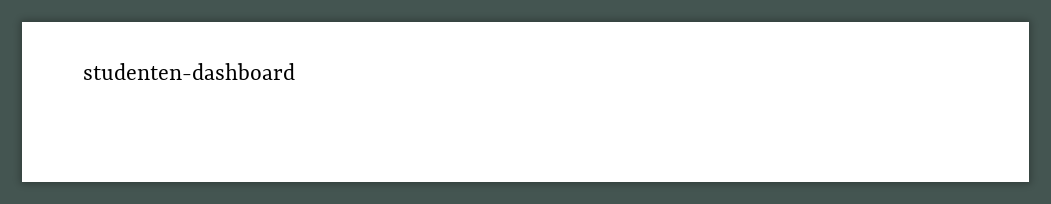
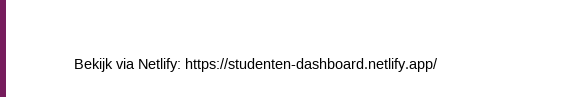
- studenten-dashboard
+ Bekijk via Netlify: https://studenten-dashboard.netlify.app/

